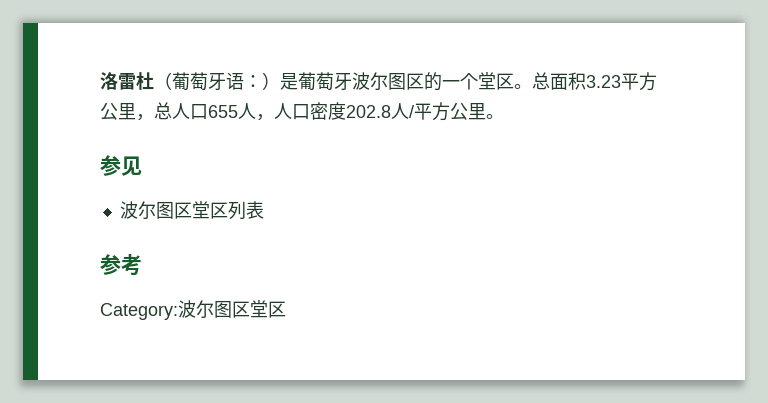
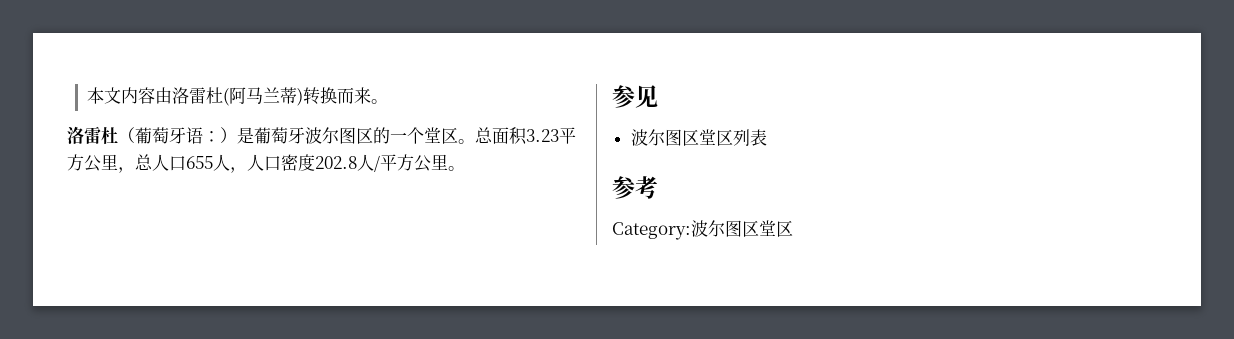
+ 本文内容由洛雷杜(阿马兰蒂)转换而来。

